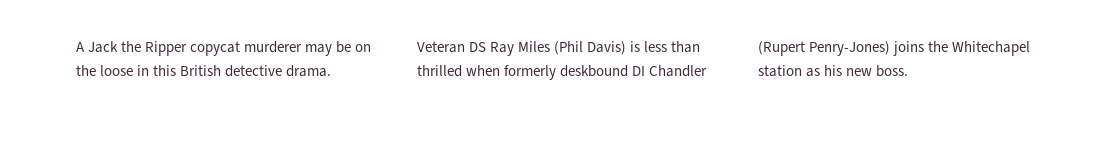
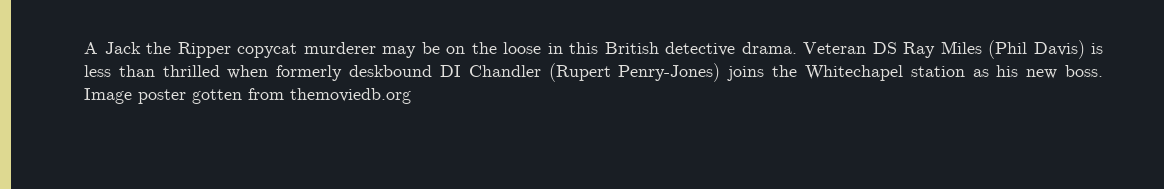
+ Image poster gotten from themoviedb.org

